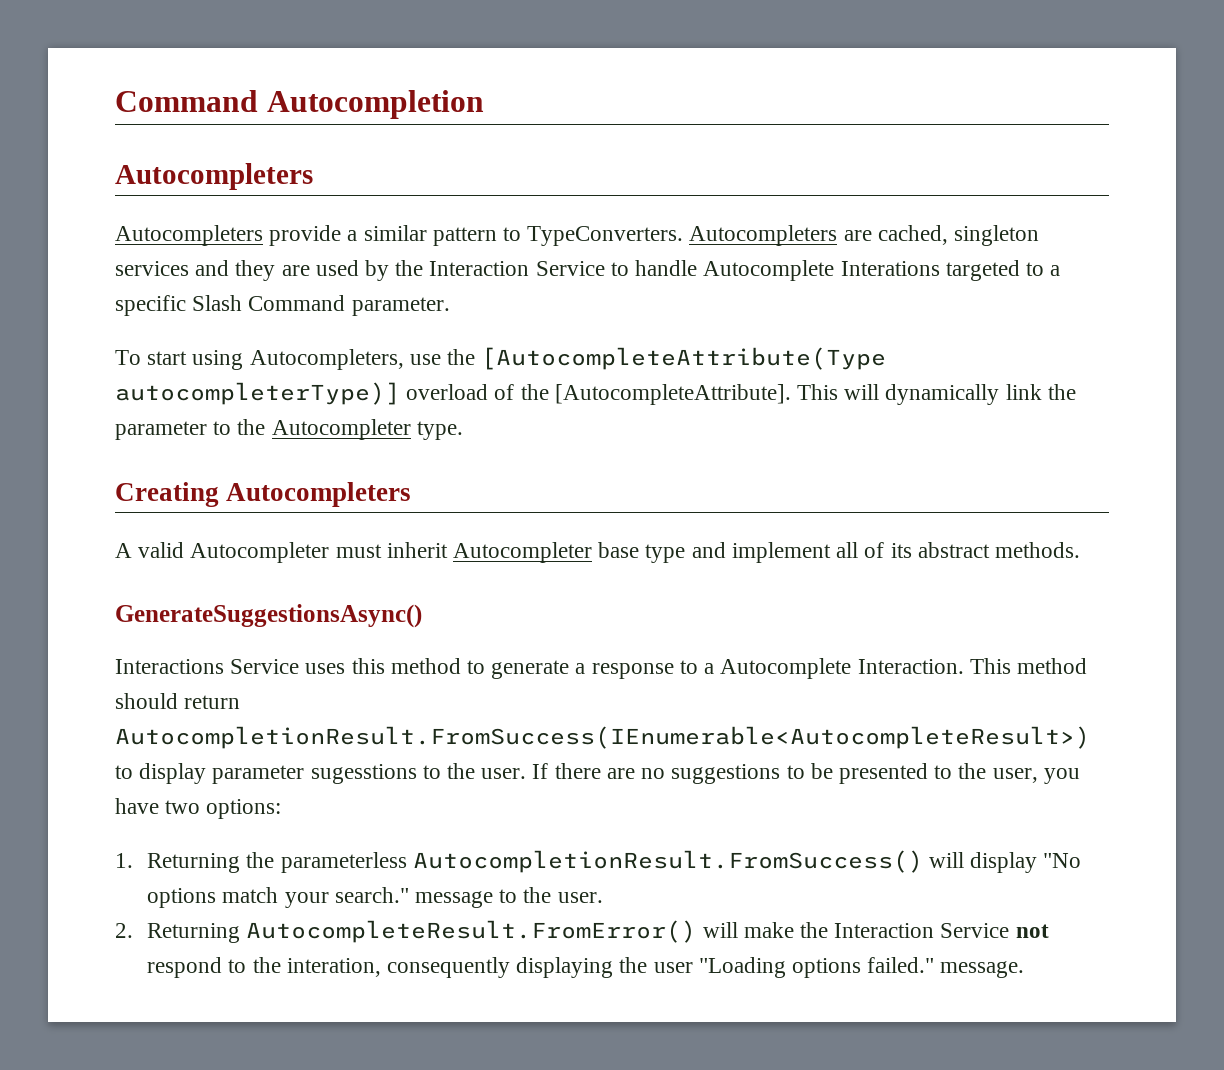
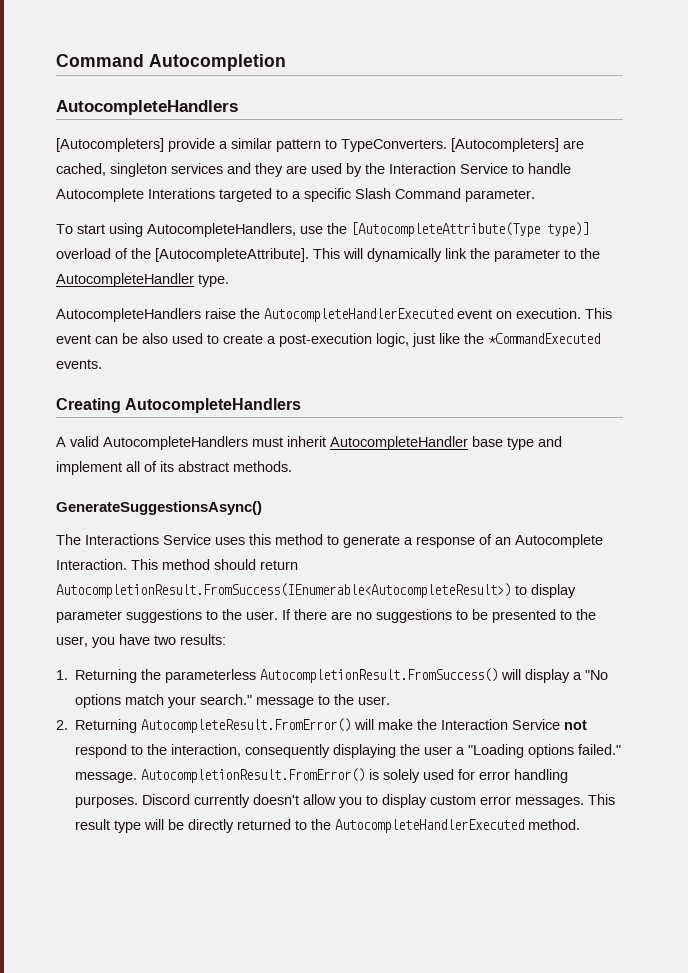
  Command Autocompletion
- Autocompleters
- Autocompleters provide a similar pattern to TypeConverters.
+ AutocompleteHandlers
+ [Autocompleters] provide a similar pattern to TypeConverters.
- Autocompleters are cached, singleton services and they are used by the Interaction Service to handle Autocomplete Interations targeted to a specific Slash Command parameter.
+ [Autocompleters] are cached, singleton services and they are used by the Interaction Service to handle Autocomplete Interations targeted to a specific Slash Command parameter.
- To start using Autocompleters, use the [AutocompleteAttribute(Type autocompleterType)] overload of the [AutocompleteAttribute].
+ To start using AutocompleteHandlers, use the [AutocompleteAttribute(Type type)] overload of the [AutocompleteAttribute].
- This will dynamically link the parameter to the Autocompleter type.
+ This will dynamically link the parameter to the AutocompleteHandler type.
+ AutocompleteHandlers raise the AutocompleteHandlerExecuted event on execution. This event can be also used to create a post-execution logic, just like the *CommandExecuted events.
- Creating Autocompleters
+ Creating AutocompleteHandlers
- A valid Autocompleter must inherit Autocompleter base type and implement all of its abstract methods.
+ A valid AutocompleteHandlers must inherit AutocompleteHandler base type and implement all of its abstract methods.
- Interactions Service uses this method to generate a response to a Autocomplete Interaction.
+ The Interactions Service uses this method to generate a response of an Autocomplete Interaction.
- This method should return AutocompletionResult.FromSuccess(IEnumerable<AutocompleteResult>) to display parameter sugesstions to the user.
+ This method should return AutocompletionResult.FromSuccess(IEnumerable<AutocompleteResult>) to display parameter suggestions to the user.
- If there are no suggestions to be presented to the user, you have two options:
+ If there are no suggestions to be presented to the user, you have two results:
- 1. Returning the parameterless AutocompletionResult.FromSuccess() will display "No options match your search." message to the user.
+ 1. Returning the parameterless AutocompletionResult.FromSuccess() will display a "No options match your search." message to the user.
- 2. Returning AutocompleteResult.FromError() will make the Interaction Service not respond to the interation, consequently displaying the user "Loading options failed." message.
+ 2. Returning AutocompleteResult.FromError() will make the Interaction Service not respond to the interaction, consequently displaying the user a "Loading options failed." message.
+ AutocompletionResult.FromError() is solely used for error handling purposes. Discord currently doesn't allow you to display custom error messages. This result type will be directly returned to the AutocompleteHandlerExecuted method.

